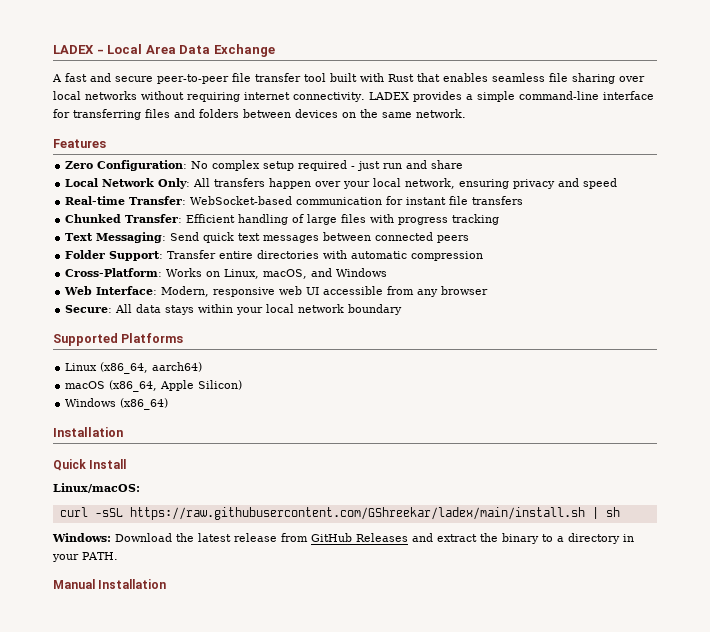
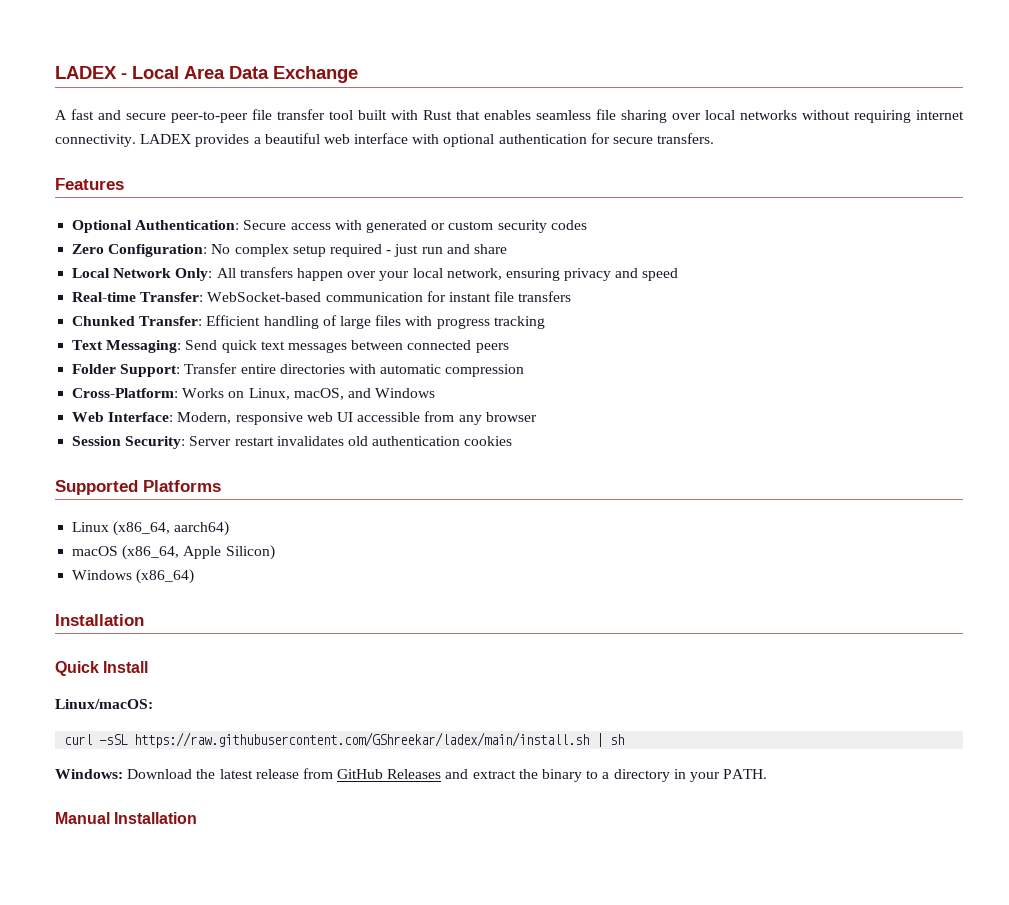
- LADEX provides a simple command-line interface for transferring files and folders between devices on the same network.
+ LADEX provides a beautiful web interface with optional authentication for secure transfers.
  Features
+ Optional Authentication: Secure access with generated or custom security codes
- Secure: All data stays within your local network boundary
+ Session Security: Server restart invalidates old authentication cookies

